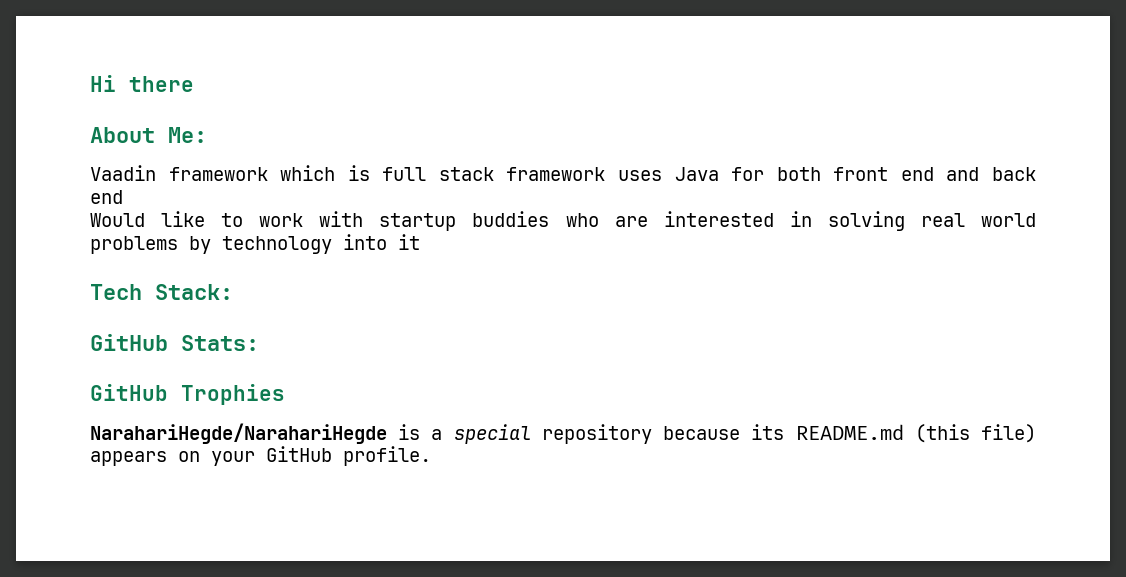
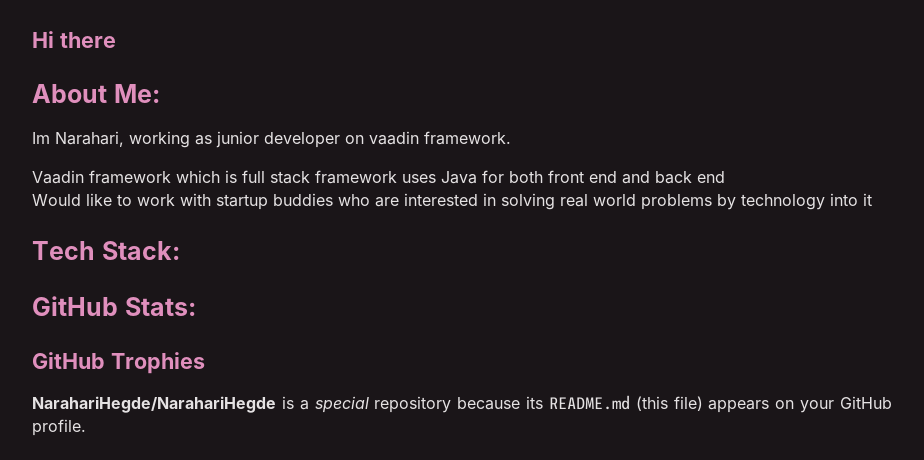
+ Im Narahari, working as junior developer on vaadin framework.

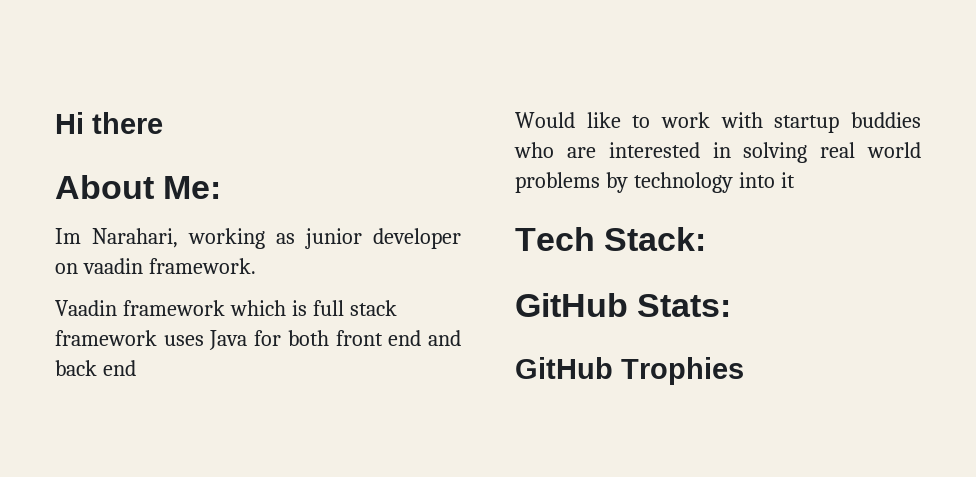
- NarahariHegde/NarahariHegde is a special repository because its README.md (this file) appears on your GitHub profile.

